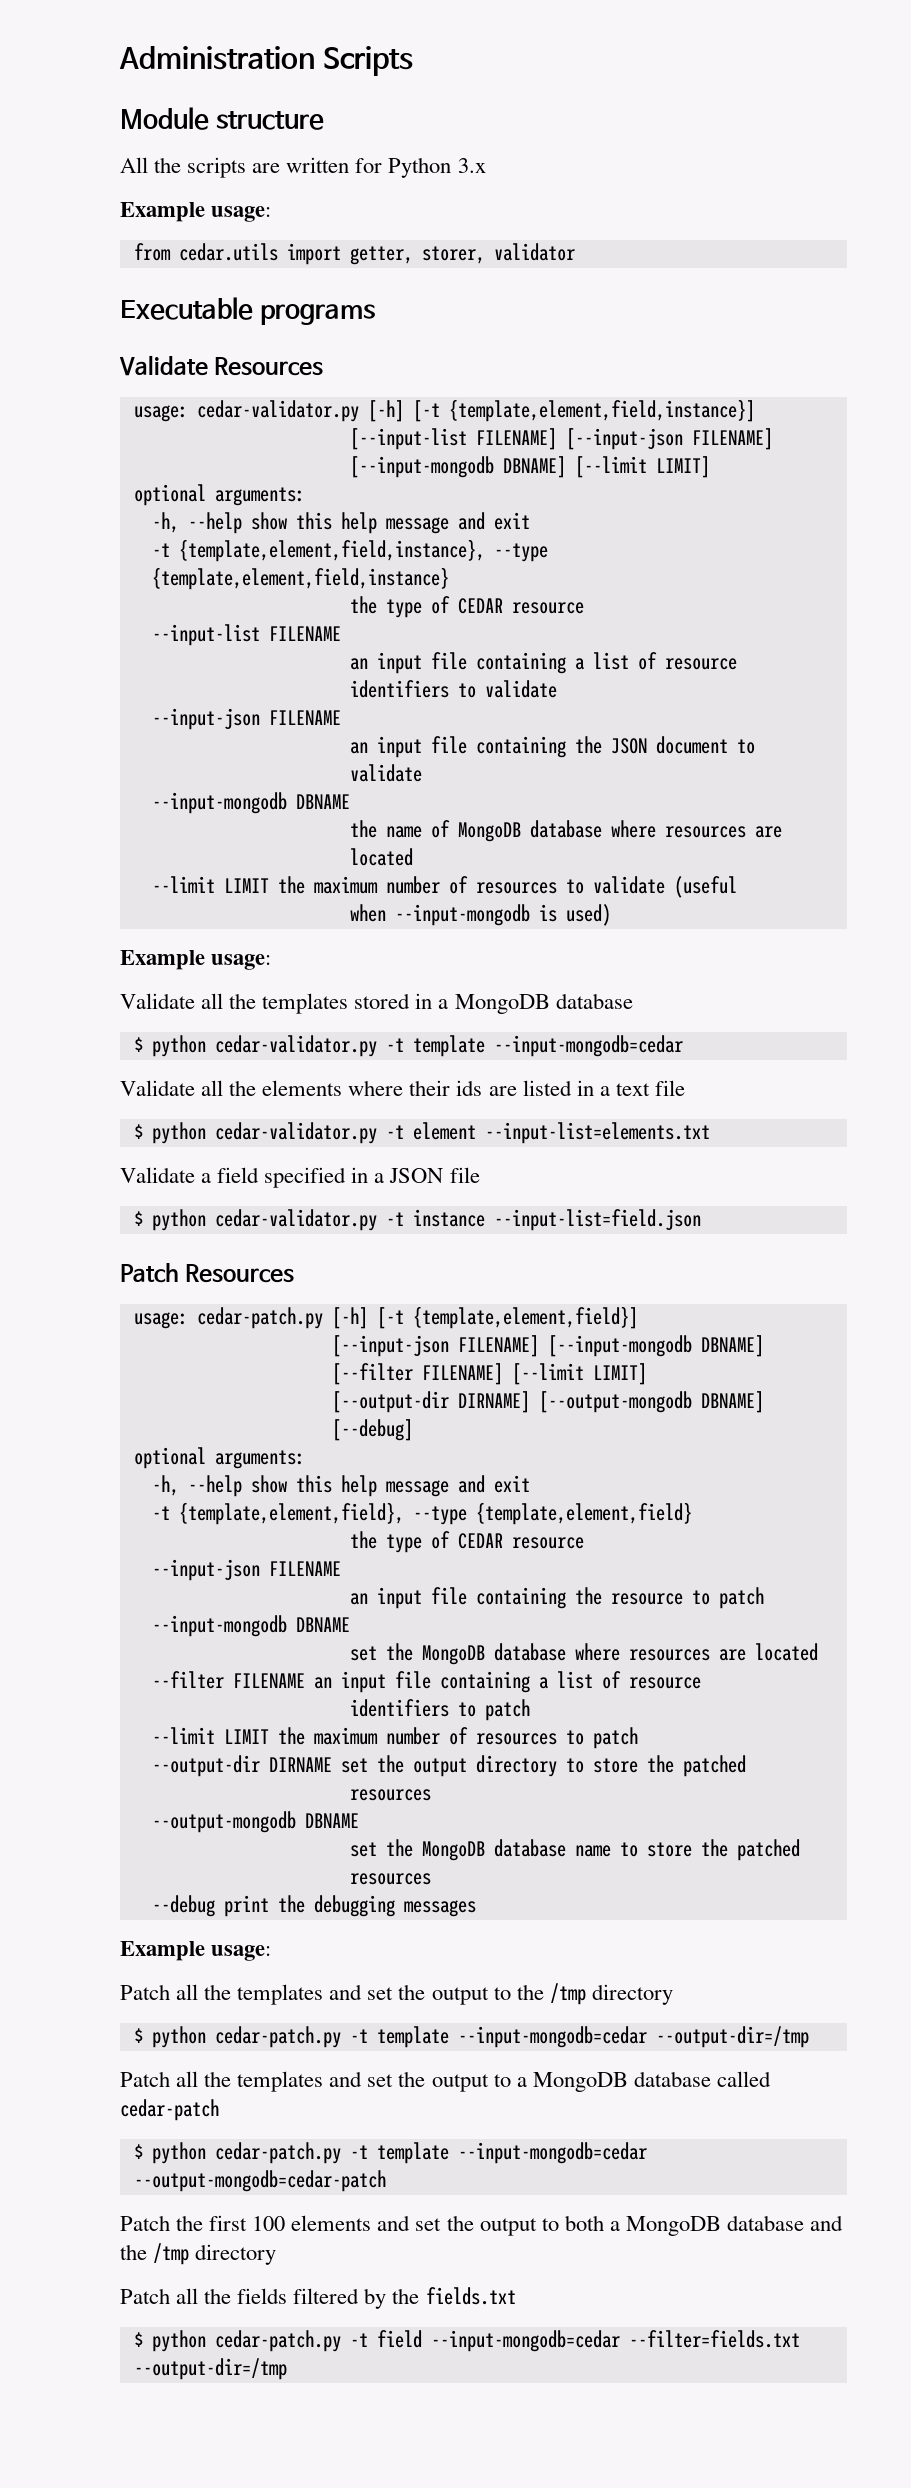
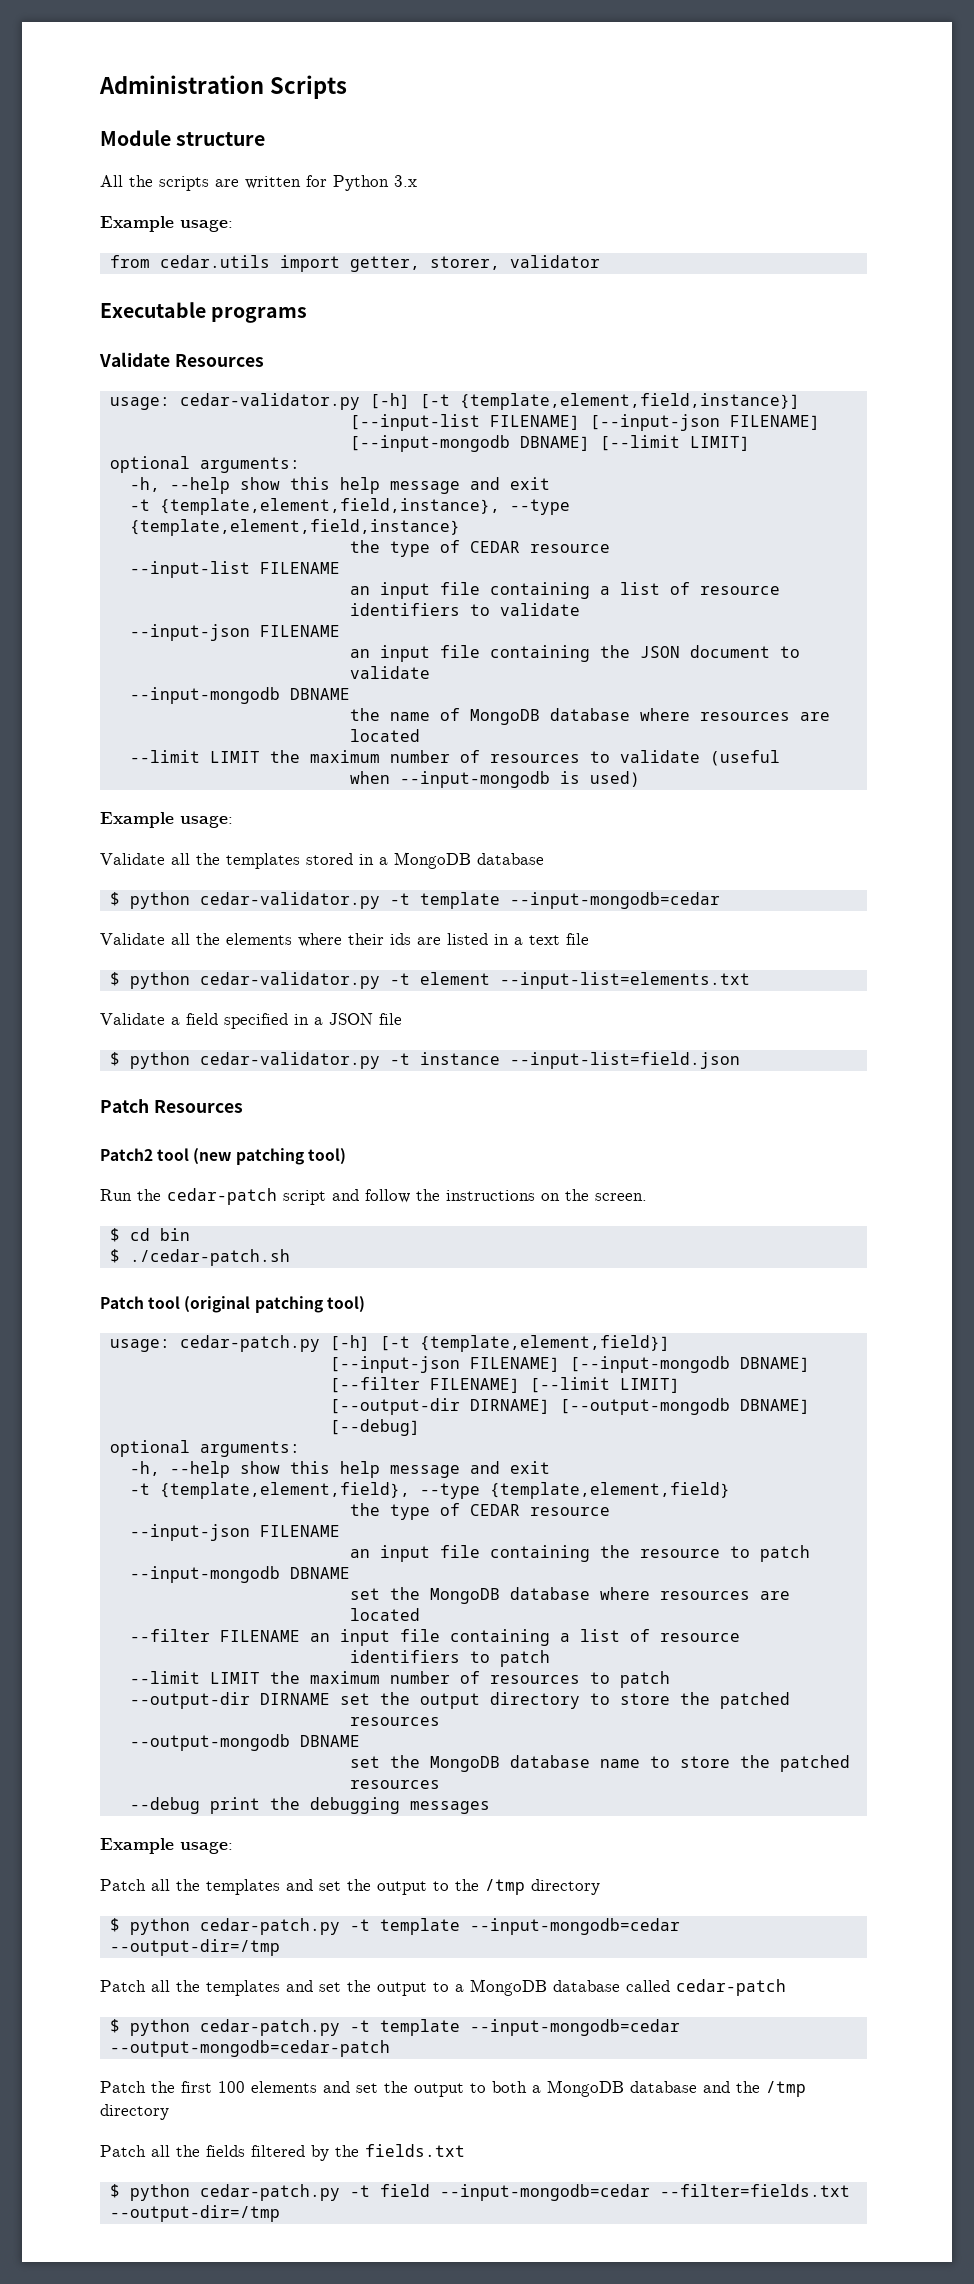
+ Patch2 tool (new patching tool)
+ Run the cedar-patch script and follow the instructions on the screen.
+ $ cd bin
+ $ ./cedar-patch.sh
+ Patch tool (original patching tool)

